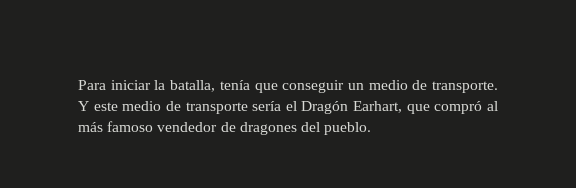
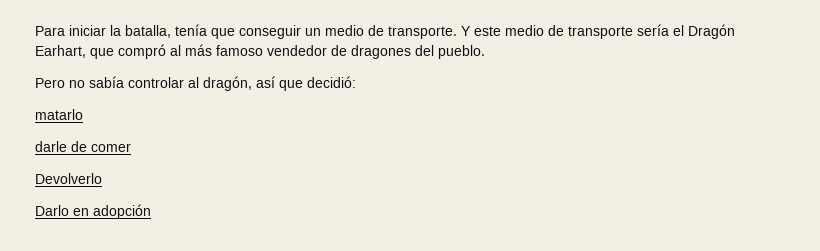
+ Pero no sabía controlar al dragón, así que decidió:
+ matarlo
+ darle de comer
+ Devolverlo
+ Darlo en adopción

